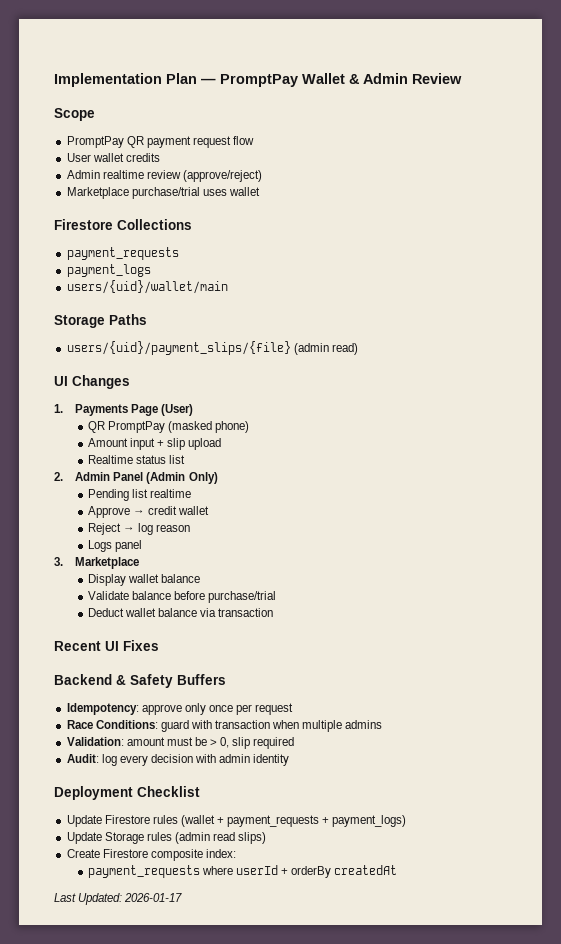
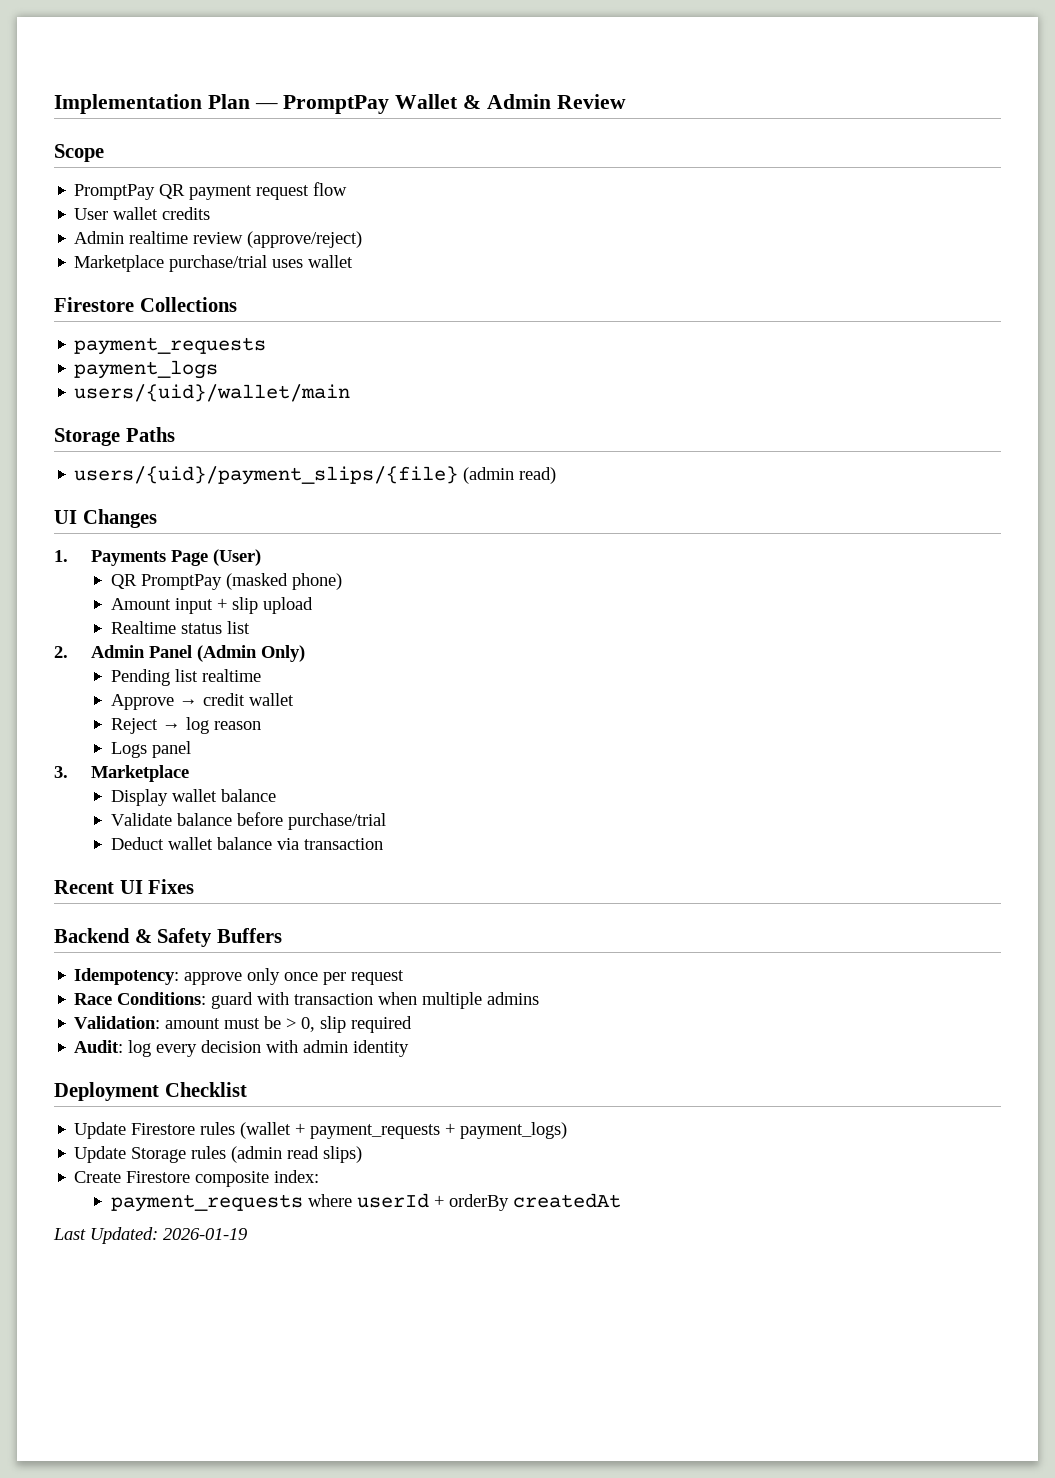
- Last Updated: 2026-01-17
+ Last Updated: 2026-01-19

